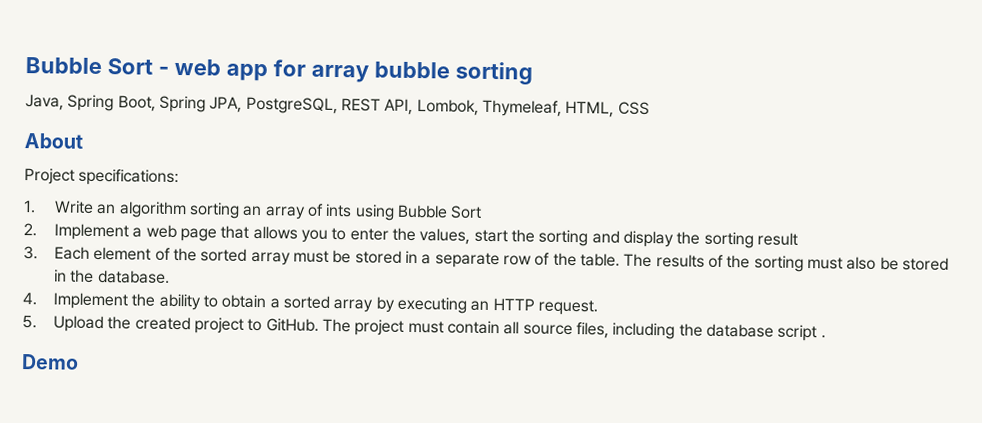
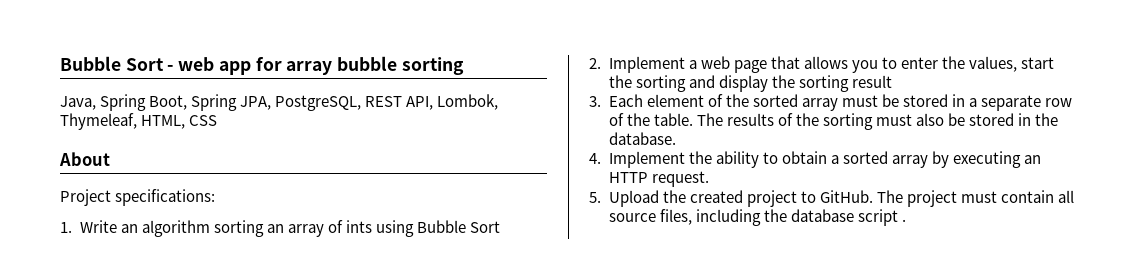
- Demo

